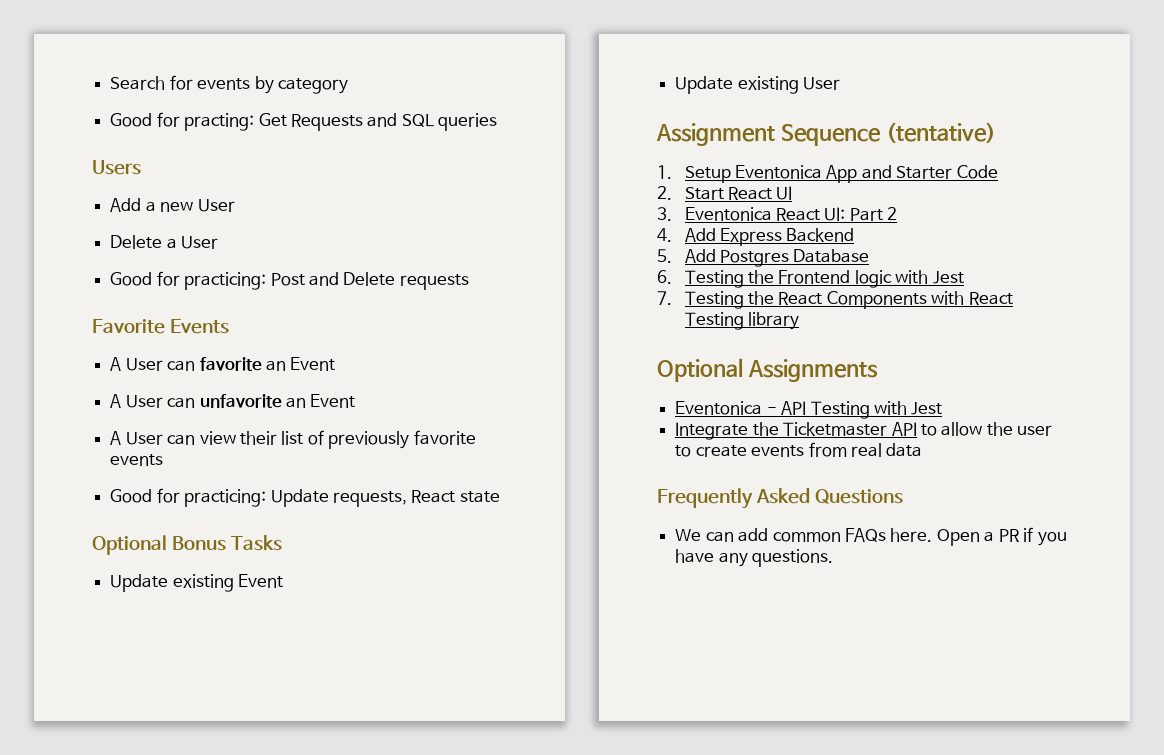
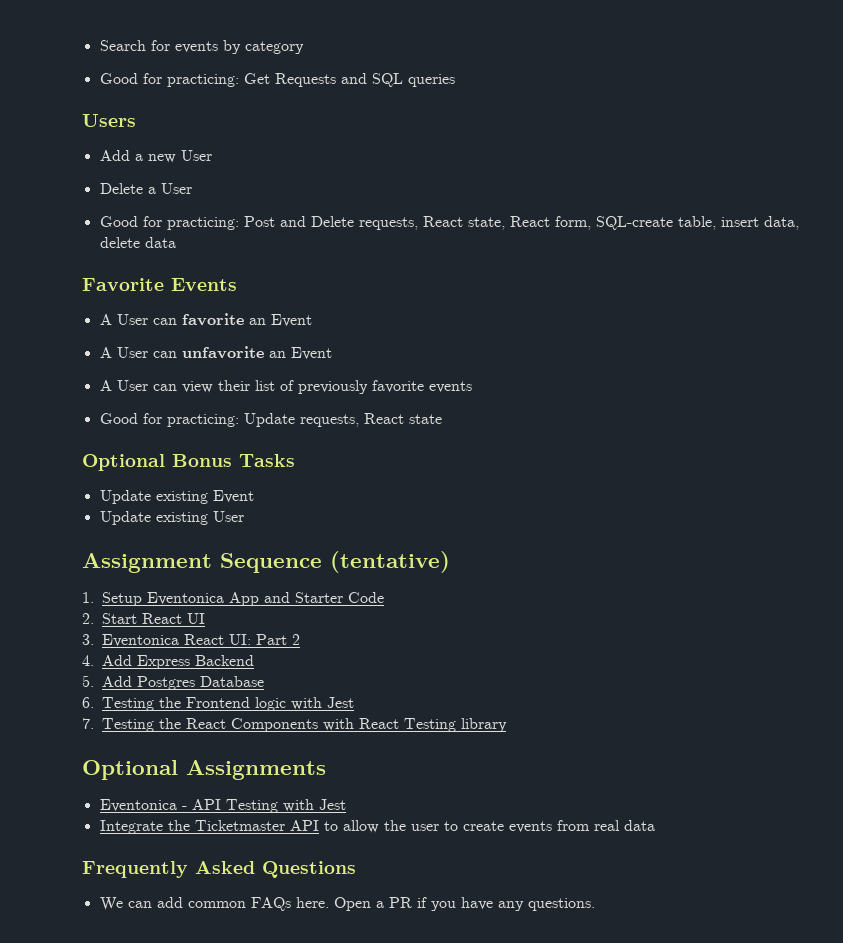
- Good for practing: Get Requests and SQL queries
+ Good for practicing: Get Requests and SQL queries
- Good for practicing: Post and Delete requests
+ Good for practicing: Post and Delete requests, React state, React form, SQL-create table, insert data, delete data

